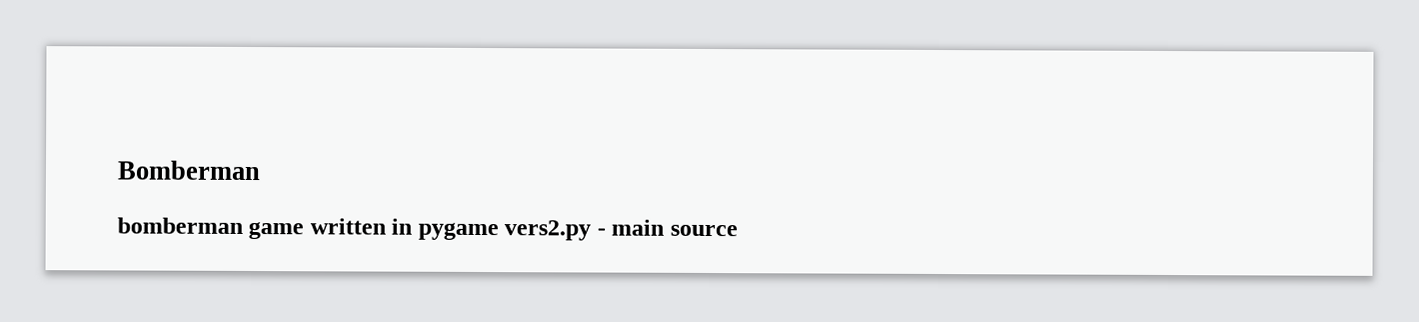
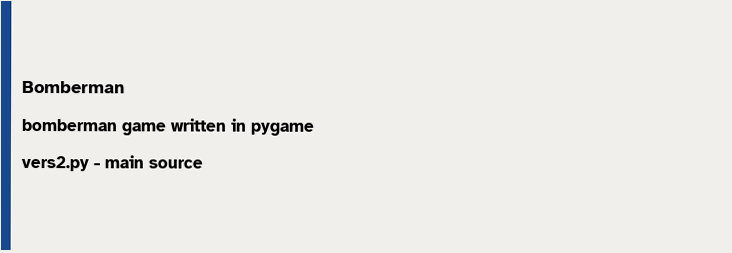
- bomberman game written in pygame vers2.py - main source
+ bomberman game written in pygame
+ vers2.py - main source

